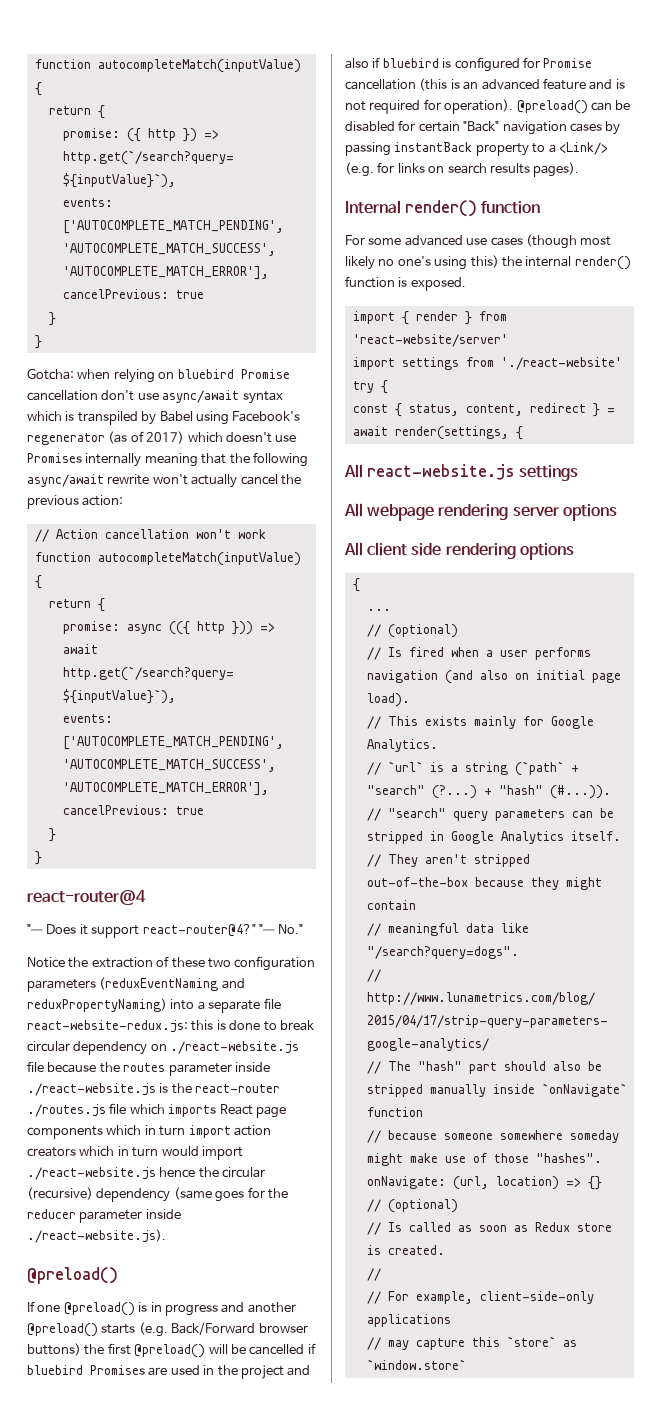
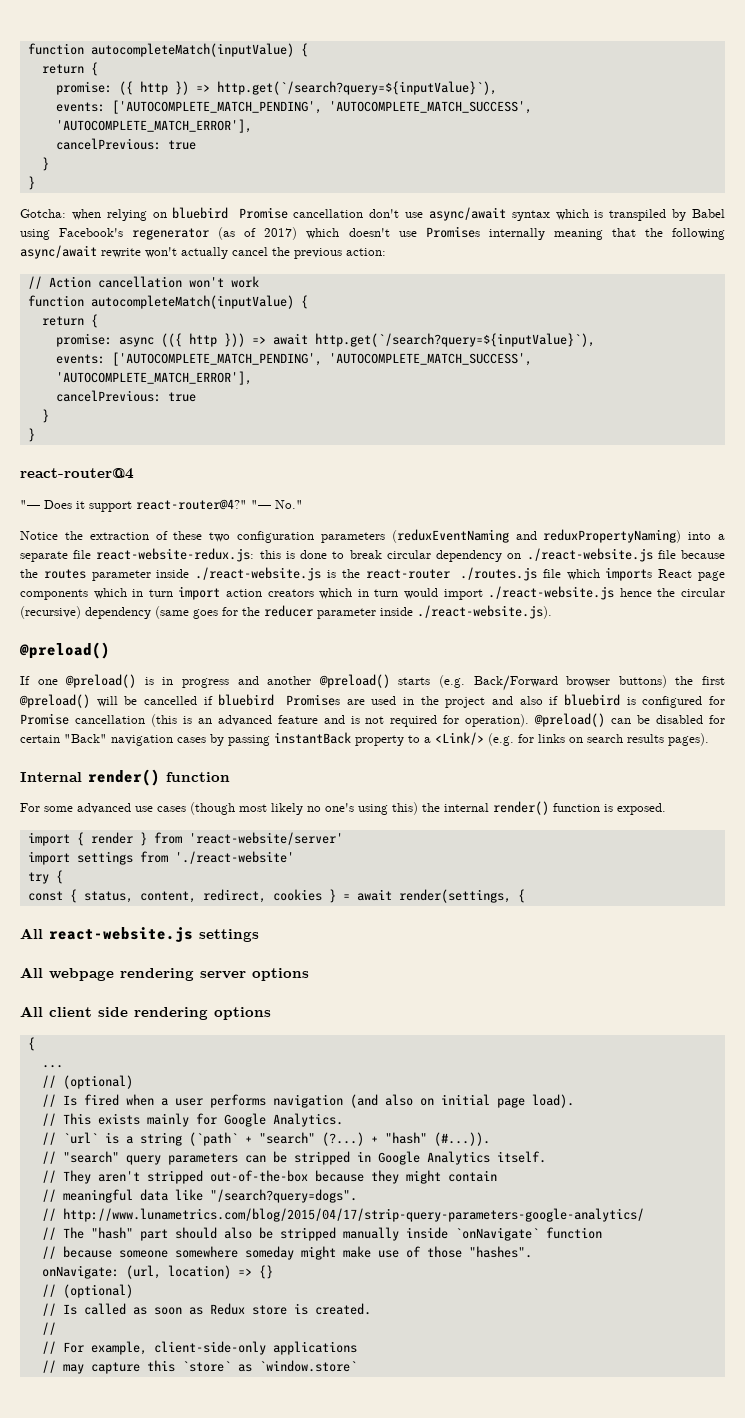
- const { status, content, redirect } = await render(settings, {
+ const { status, content, redirect, cookies } = await render(settings, {

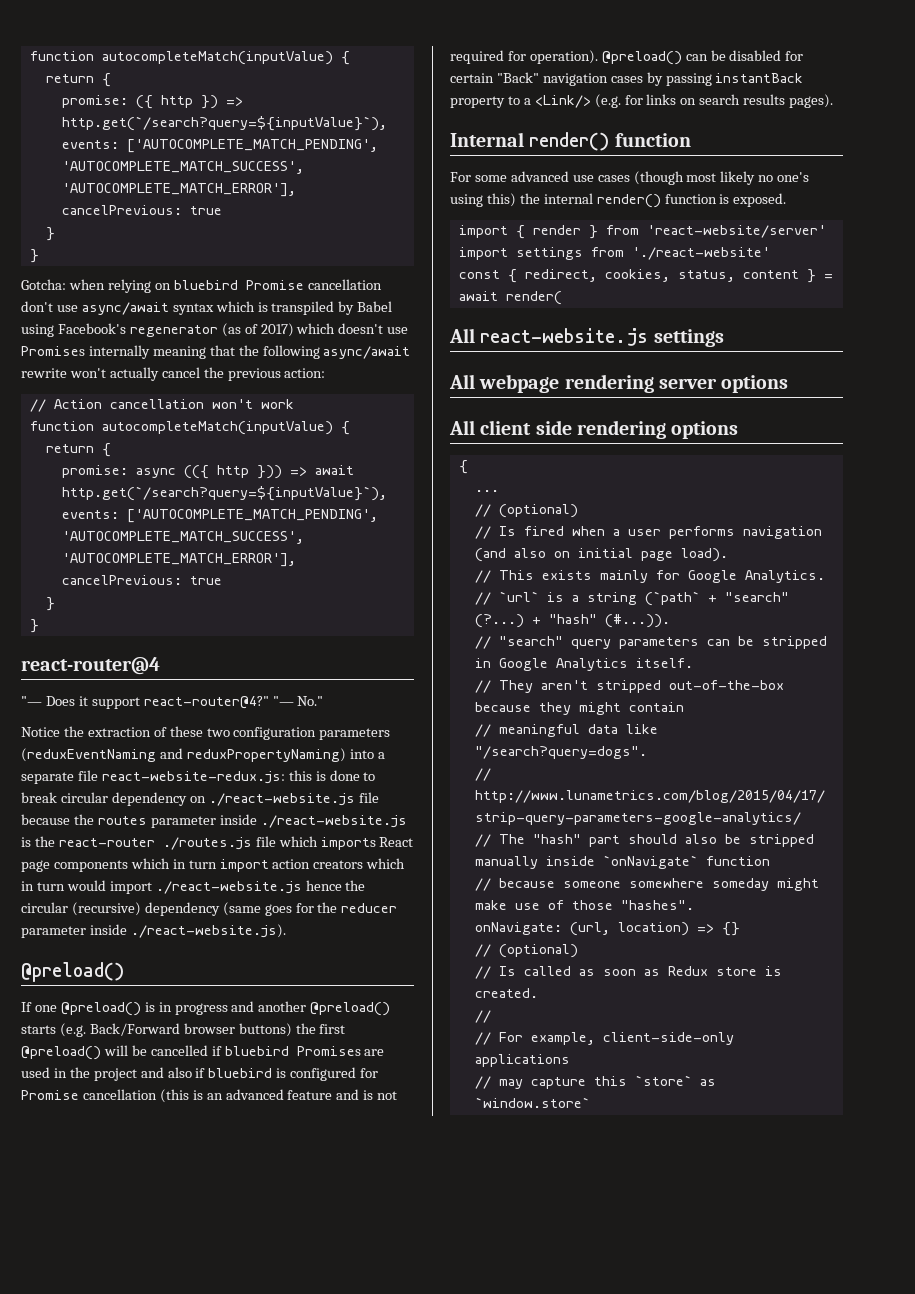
- try {
- const { status, content, redirect, cookies } = await render(settings, {
+ const { redirect, cookies, status, content } = await render(

